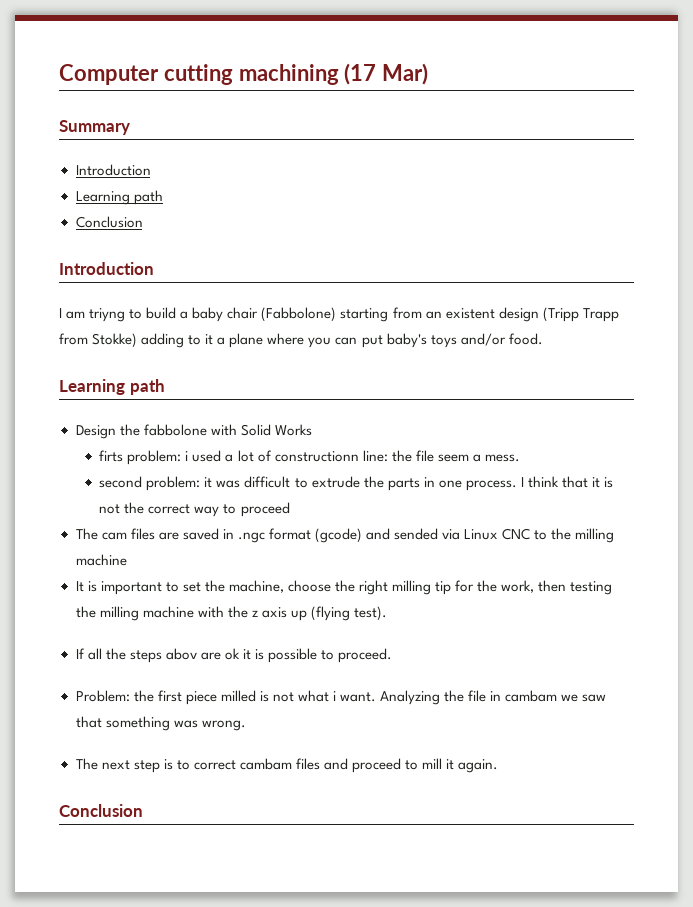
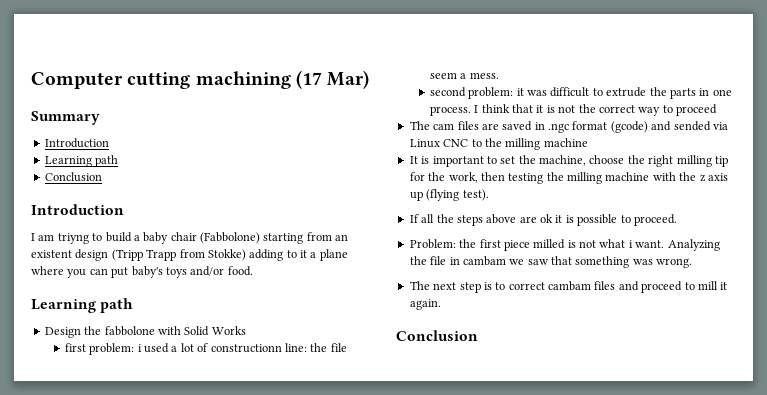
- firts problem: i used a lot of constructionn line: the file seem a mess.
+ first problem: i used a lot of constructionn line: the file seem a mess.
- If all the steps abov are ok it is possible to proceed.
+ If all the steps above are ok it is possible to proceed.

